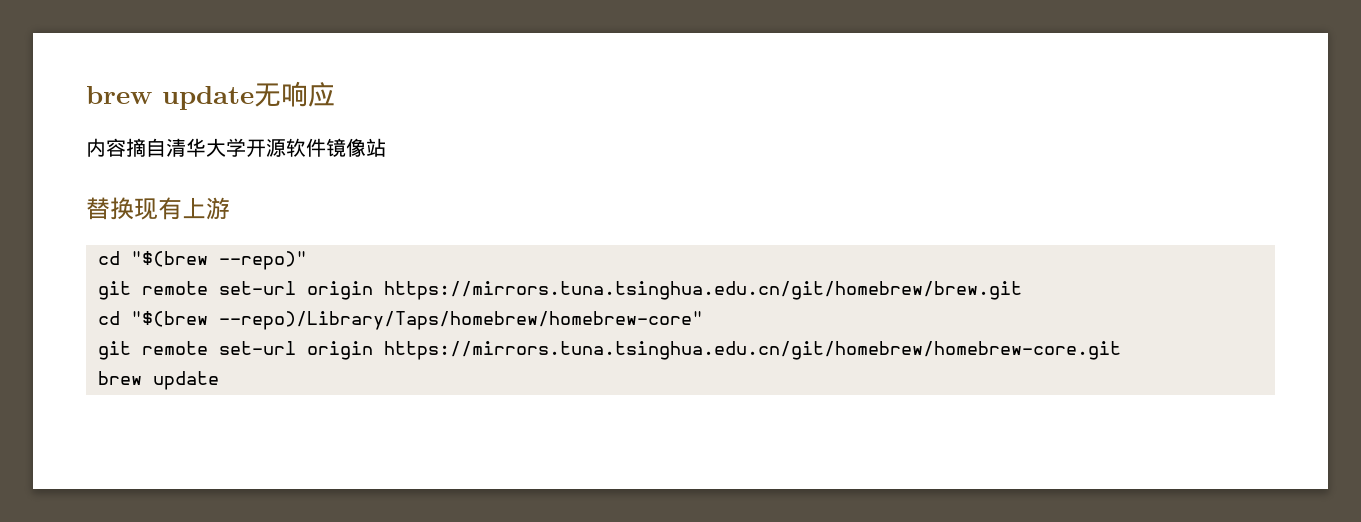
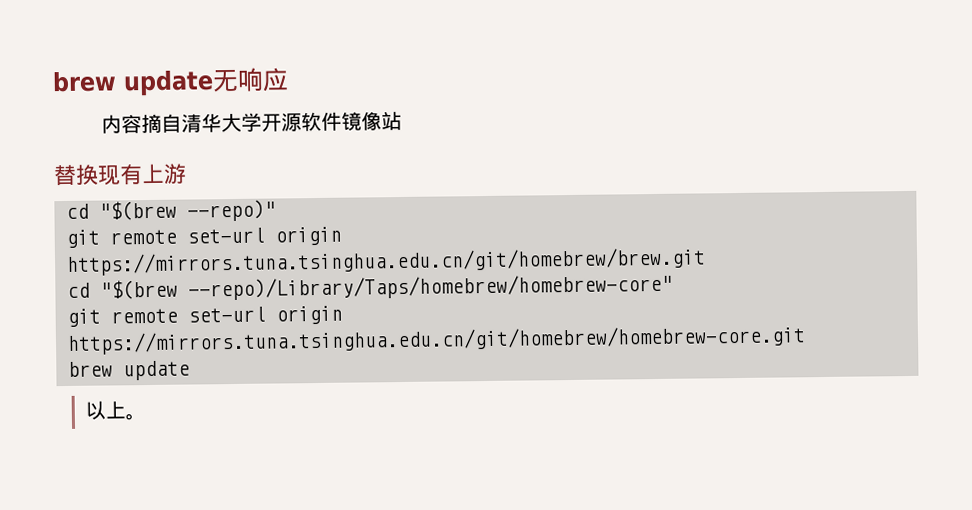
+ 以上。

